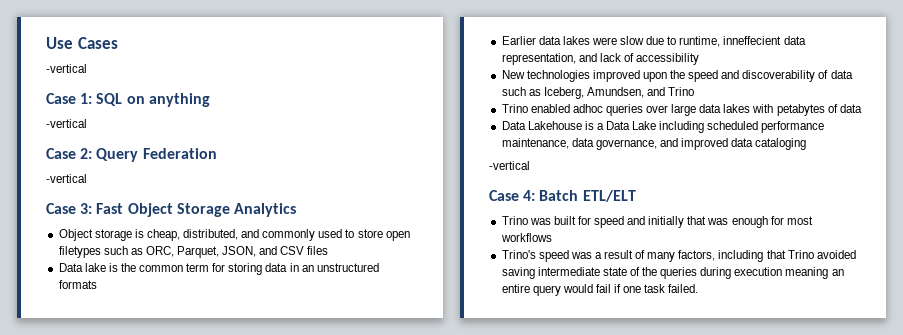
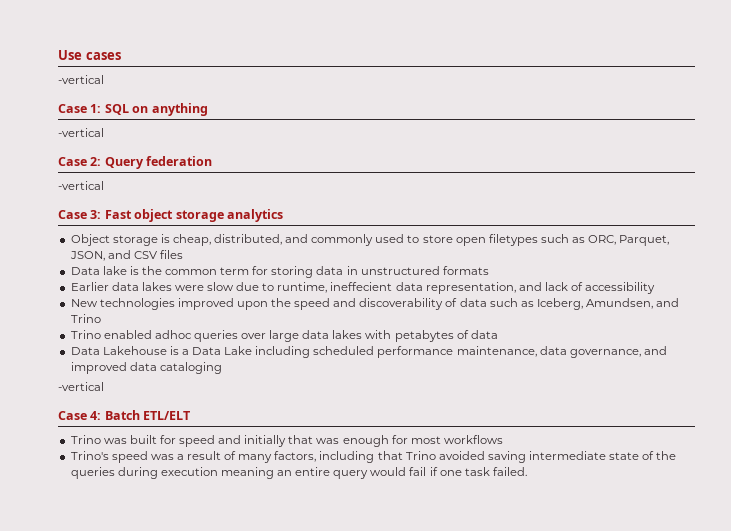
- Use Cases
+ Use cases
- Case 2: Query Federation
+ Case 2: Query federation
- Case 3: Fast Object Storage Analytics
+ Case 3: Fast object storage analytics
- Data lake is the common term for storing data in an unstructured formats
+ Data lake is the common term for storing data in unstructured formats
- Earlier data lakes were slow due to runtime, inneffecient data representation, and lack of accessibility
+ Earlier data lakes were slow due to runtime, ineffecient data representation, and lack of accessibility

